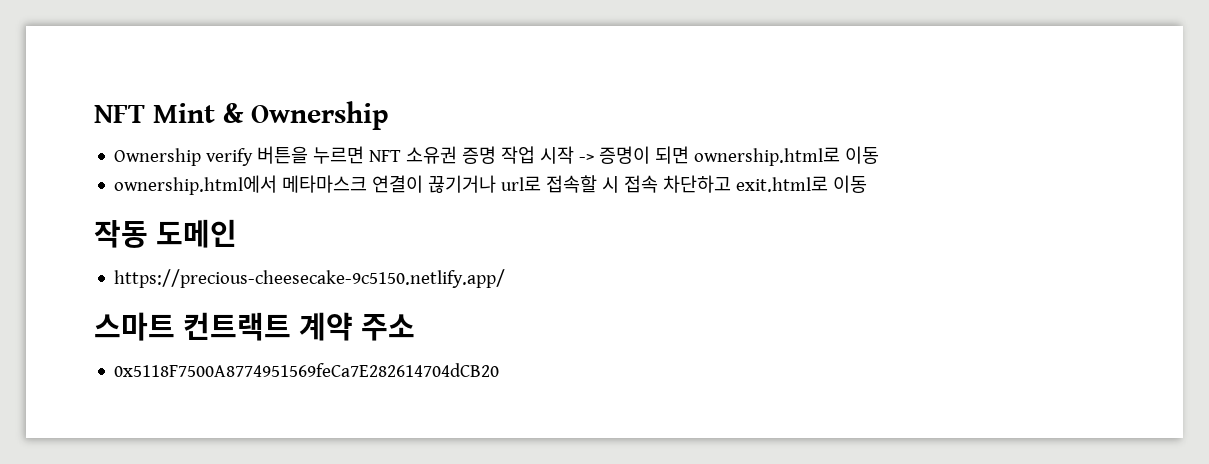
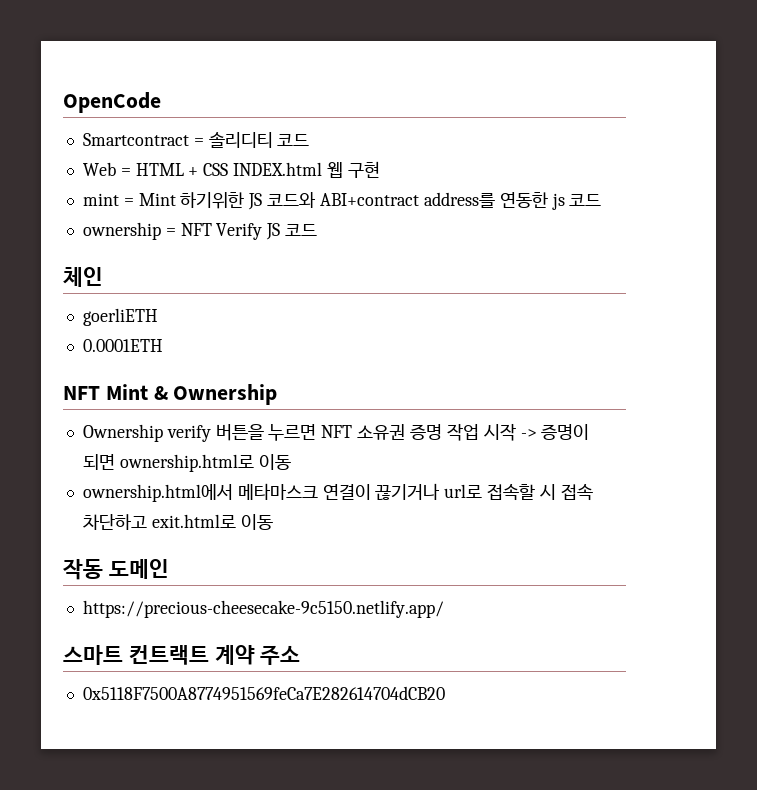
+ OpenCode
+ Smartcontract = 솔리디티 코드
+ Web = HTML + CSS INDEX.html 웹 구현
+ mint = Mint 하기위한 JS 코드와 ABI+contract address를 연동한 js 코드
+ ownership = NFT Verify JS 코드
+ 체인
+ goerliETH
+ 0.0001ETH

